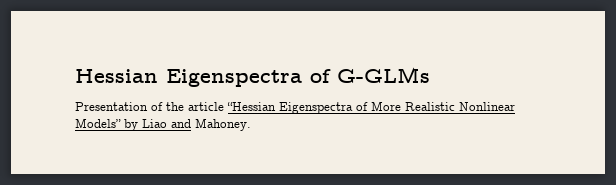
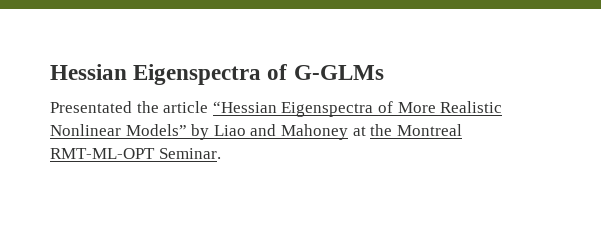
- Presentation of the article “Hessian Eigenspectra of More Realistic Nonlinear Models” by Liao and Mahoney.
+ Presentated the article “Hessian Eigenspectra of More Realistic Nonlinear Models” by Liao and Mahoney at the Montreal RMT-ML-OPT Seminar.

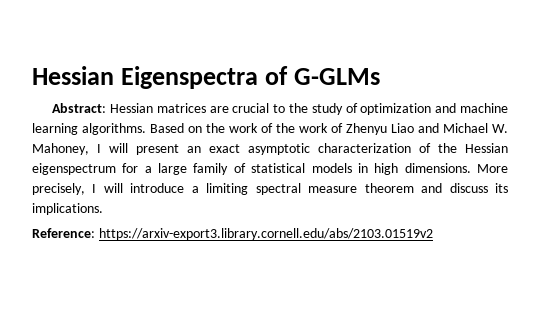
- Presentated the article “Hessian Eigenspectra of More Realistic Nonlinear Models” by Liao and Mahoney at the Montreal RMT-ML-OPT Seminar.
+ Abstract: Hessian matrices are crucial to the study of optimization and machine learning algorithms. Based on the work of the work of Zhenyu Liao and Michael W. Mahoney, I will present an exact asymptotic characterization of the Hessian eigenspectrum for a large family of statistical models in high dimensions. More precisely, I will introduce a limiting spectral measure theorem and discuss its implications.
+ Reference: https://arxiv-export3.library.cornell.edu/abs/2103.01519v2

